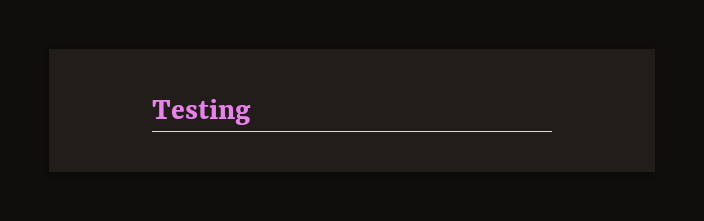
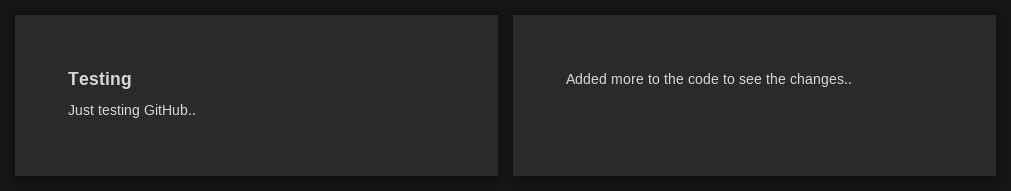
+ Just testing GitHub..
+ Added more to the code to see the changes..

